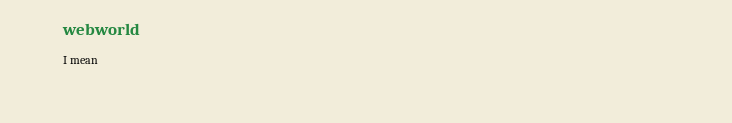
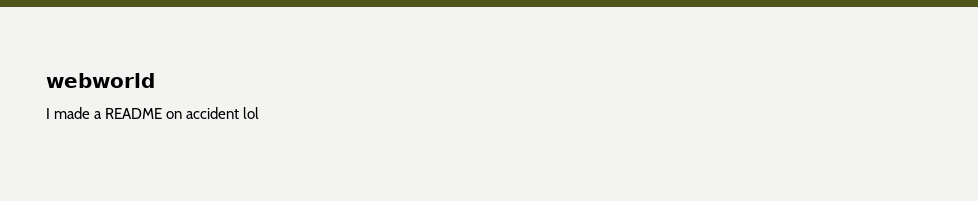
- I mean
+ I made a README on accident lol

